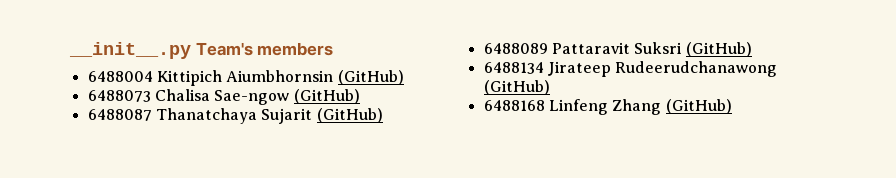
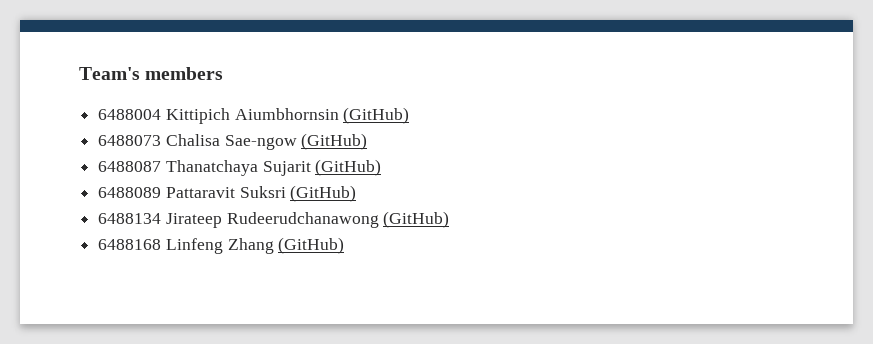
- __init__.py Team's members
+ Team's members

